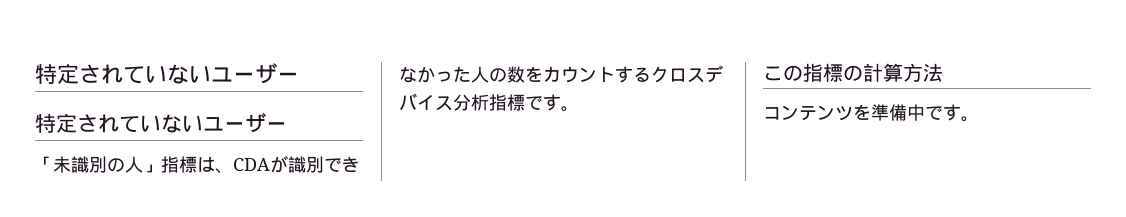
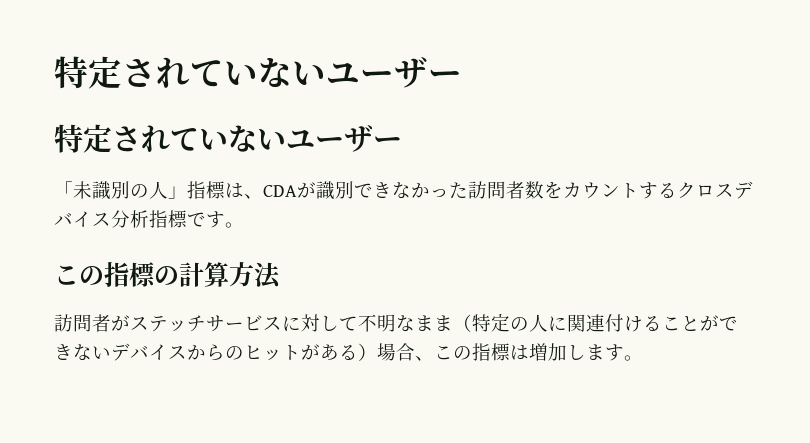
- 「未識別の人」指標は、CDAが識別できなかった人の数をカウントするクロスデバイス分析指標です。
+ 「未識別の人」指標は、CDAが識別できなかった訪問者数をカウントするクロスデバイス分析指標です。
- コンテンツを準備中です。
+ 訪問者がステッチサービスに対して不明なまま（特定の人に関連付けることができないデバイスからのヒットがある）場合、この指標は増加します。

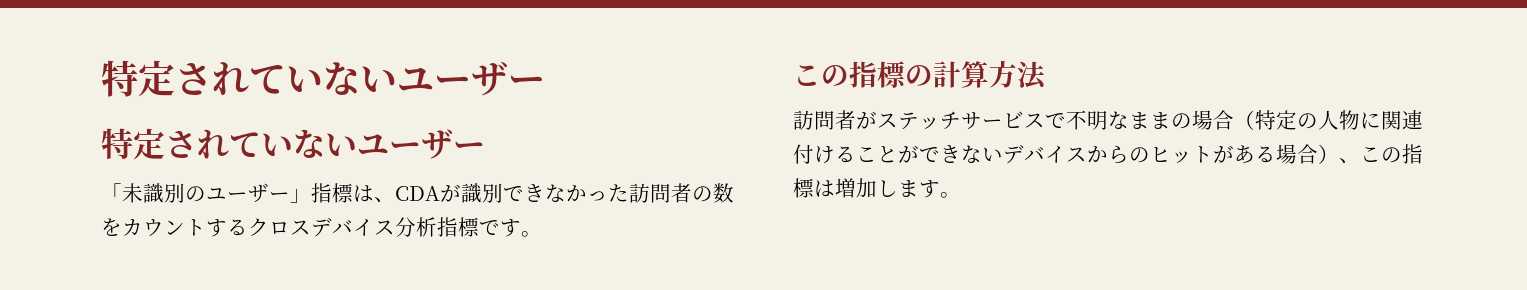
- 「未識別の人」指標は、CDAが識別できなかった訪問者数をカウントするクロスデバイス分析指標です。
+ 「未識別のユーザー」指標は、CDAが識別できなかった訪問者の数をカウントするクロスデバイス分析指標です。
- 訪問者がステッチサービスに対して不明なまま（特定の人に関連付けることができないデバイスからのヒットがある）場合、この指標は増加します。
+ 訪問者がステッチサービスで不明なままの場合（特定の人物に関連付けることができないデバイスからのヒットがある場合）、この指標は増加します。

